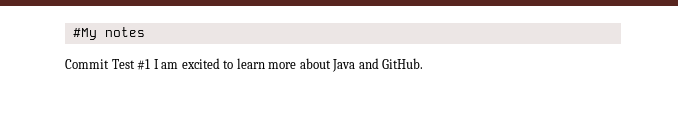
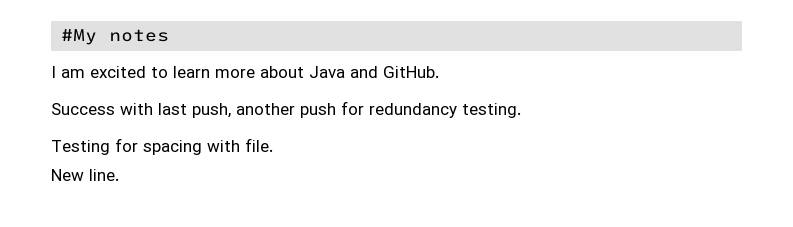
- Commit Test #1 I am excited to learn more about Java and GitHub.
+ I am excited to learn more about Java and GitHub.
+ Success with last push, another push for redundancy testing.
+ Testing for spacing with file.
+ New line.

